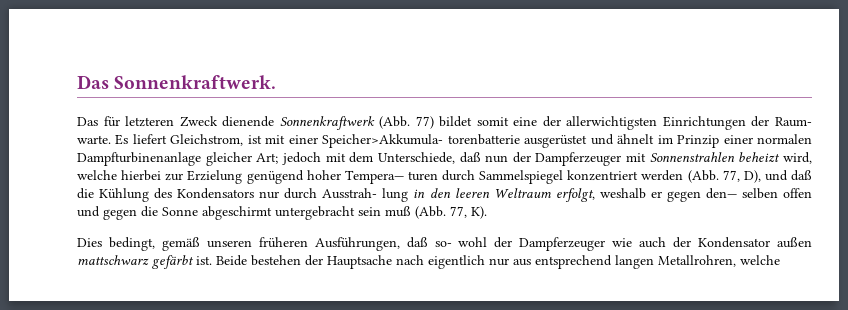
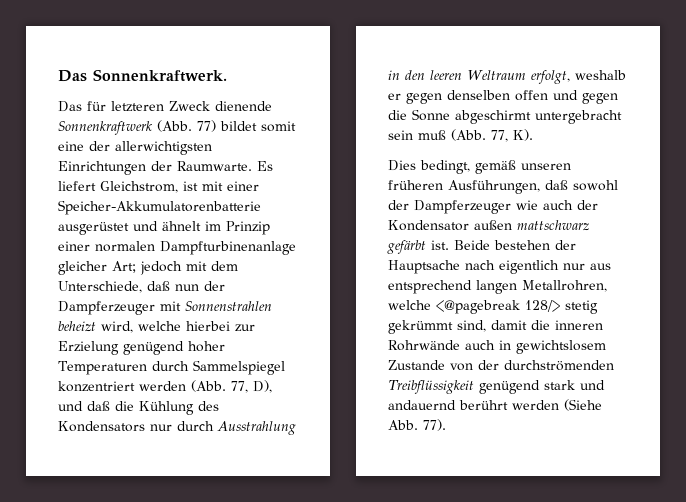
- Das für letzteren Zweck dienende Sonnenkraftwerk (Abb. 77) bildet somit eine der allerwichtigsten Einrichtungen der Raum- warte.
+ Das für letzteren Zweck dienende Sonnenkraftwerk (Abb. 77) bildet somit eine der allerwichtigsten Einrichtungen der Raumwarte.
- Es liefert Gleichstrom, ist mit einer Speicher>Akkumula- torenbatterie ausgerüstet und ähnelt im Prinzip einer normalen Dampfturbinenanlage gleicher Art;
+ Es liefert Gleichstrom, ist mit einer Speicher-Akkumulatorenbatterie ausgerüstet und ähnelt im Prinzip einer normalen Dampfturbinenanlage gleicher Art;
- jedoch mit dem Unterschiede, daß nun der Dampferzeuger mit Sonnenstrahlen beheizt wird, welche hierbei zur Erzielung genügend hoher Tempera— turen durch Sammelspiegel konzentriert werden (Abb. 77, D), und daß die Kühlung des Kondensators nur durch Ausstrah- lung in den leeren Weltraum erfolgt, weshalb er gegen den— selben offen und gegen die Sonne abgeschirmt untergebracht sein muß (Abb. 77, K).
+ jedoch mit dem Unterschiede, daß nun der Dampferzeuger mit Sonnenstrahlen beheizt wird, welche hierbei zur Erzielung genügend hoher Temperaturen durch Sammelspiegel konzentriert werden (Abb. 77, D), und daß die Kühlung des Kondensators nur durch Ausstrahlung in den leeren Weltraum erfolgt, weshalb er gegen denselben offen und gegen die Sonne abgeschirmt untergebracht sein muß (Abb. 77, K).
- Dies bedingt, gemäß unseren früheren Ausführungen, daß so- wohl der Dampferzeuger wie auch der Kondensator außen mattschwarz gefärbt ist.
+ Dies bedingt, gemäß unseren früheren Ausführungen, daß sowohl der Dampferzeuger wie auch der Kondensator außen mattschwarz gefärbt ist.
- Beide bestehen der Hauptsache nach eigentlich nur aus entsprechend langen Metallrohren, welche
+ Beide bestehen der Hauptsache nach eigentlich nur aus entsprechend langen Metallrohren, welche <@pagebreak 128/> stetig gekrümmt sind, damit die inneren Rohrwände auch in gewichtslosem Zustande von der durchströmenden Treibflüssigkeit genügend stark und andauernd berührt werden (Siehe Abb. 77).

